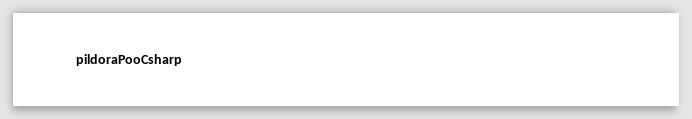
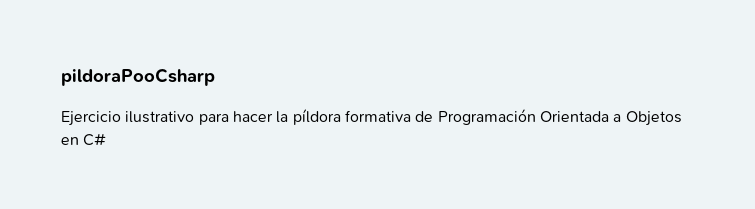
+ Ejercicio ilustrativo para hacer la píldora formativa de Programación Orientada a Objetos en C#

